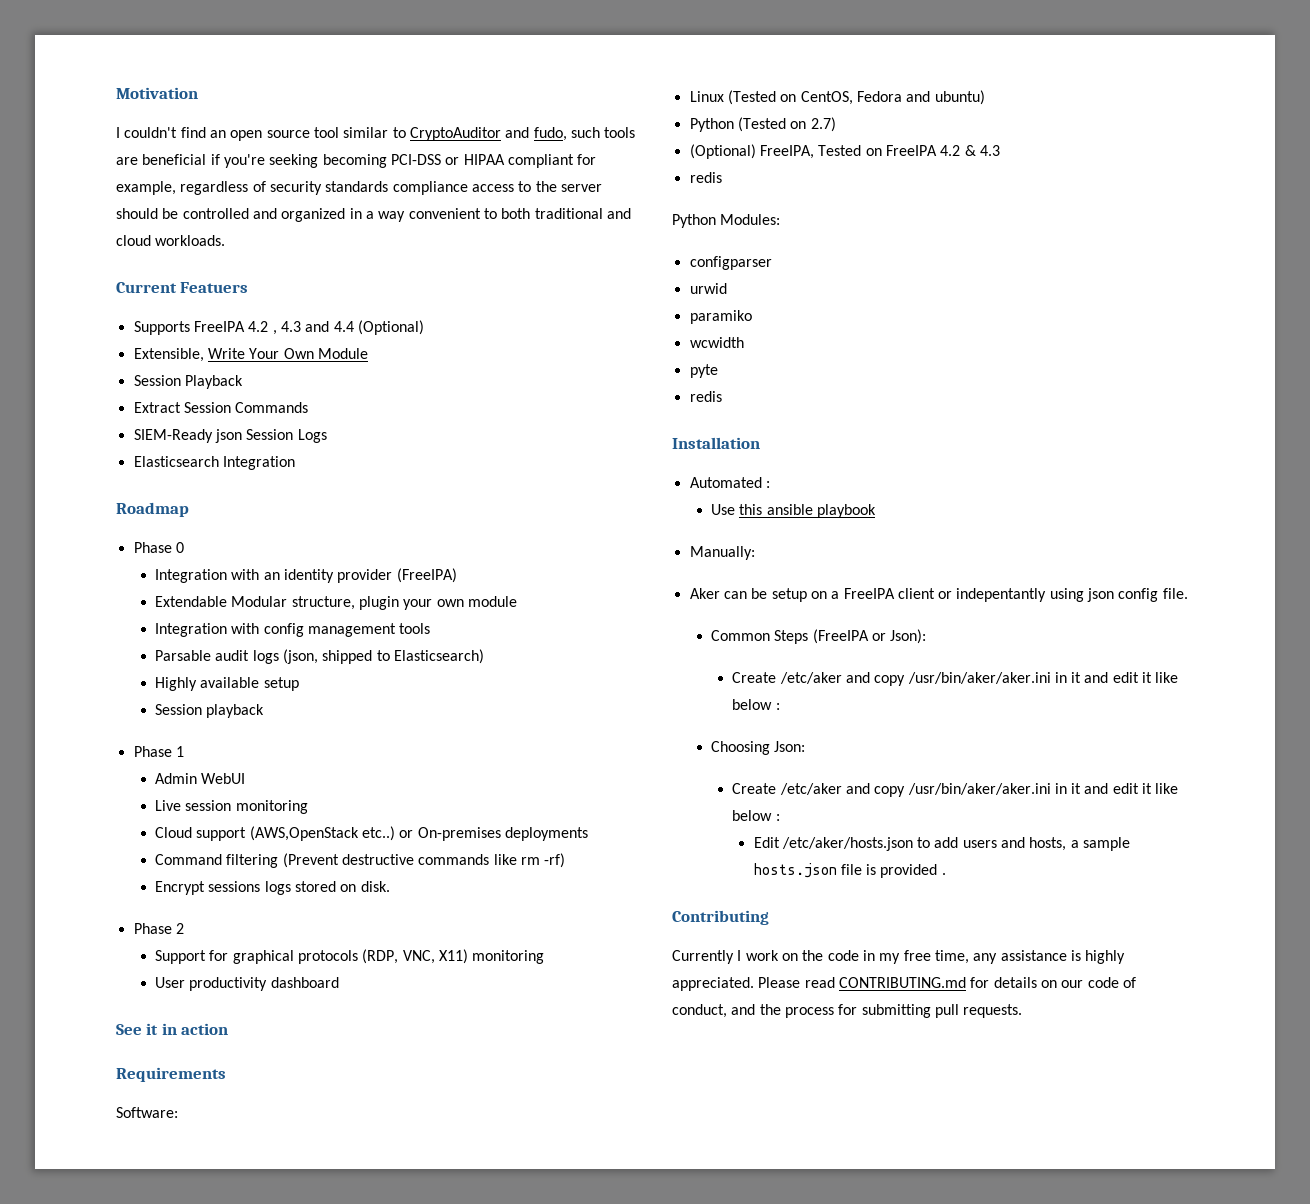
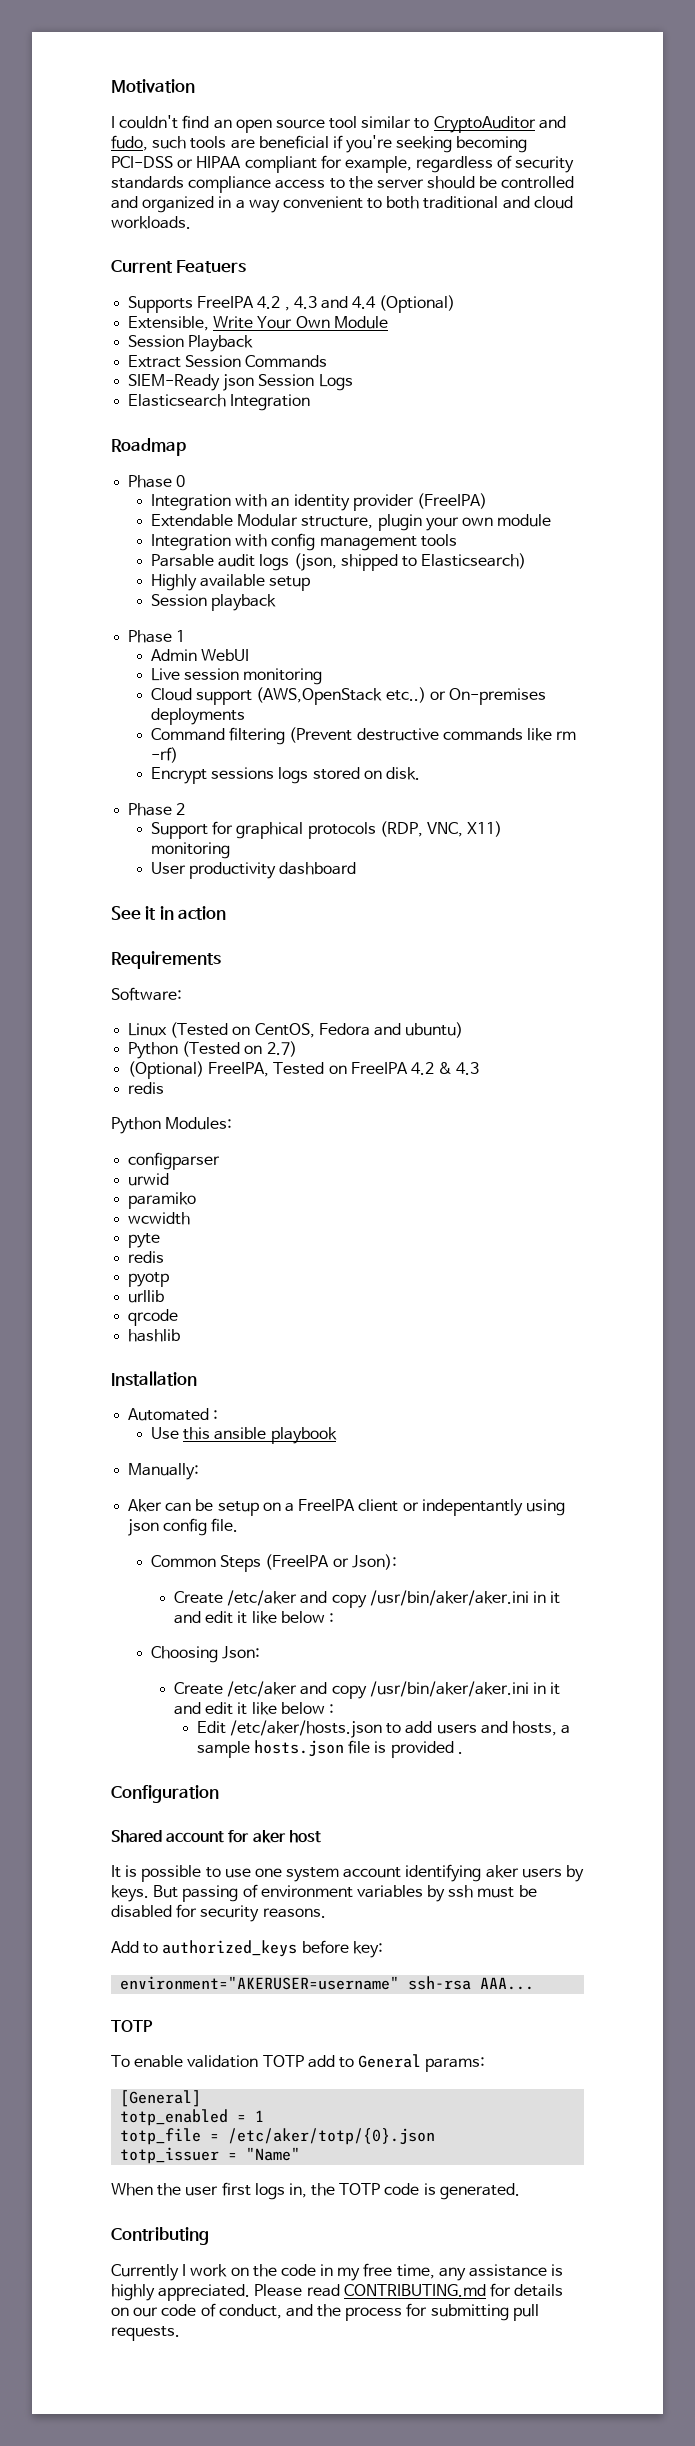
+ pyotp
+ urllib
+ qrcode
+ hashlib
+ Configuration
+ Shared account for aker host
+ It is possible to use one system account identifying aker users by keys. But passing of environment variables by ssh must be disabled for security reasons.
+ Add to authorized_keys before key:
+ environment="AKERUSER=username" ssh-rsa AAA...
+ TOTP
+ To enable validation TOTP add to General params:
+ [General]
+ totp_enabled = 1
+ totp_file = /etc/aker/totp/{0}.json
+ totp_issuer = "Name"
+ When the user first logs in, the TOTP code is generated.

